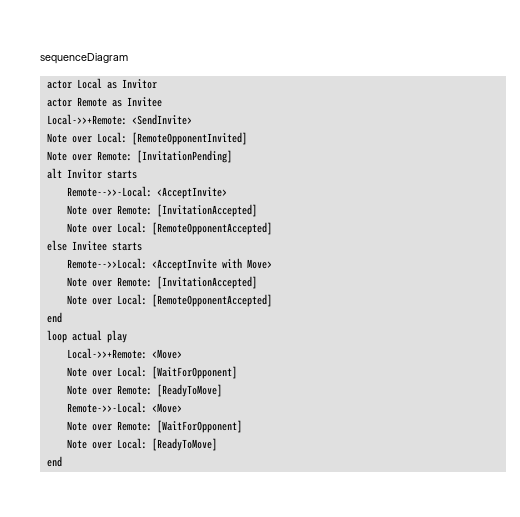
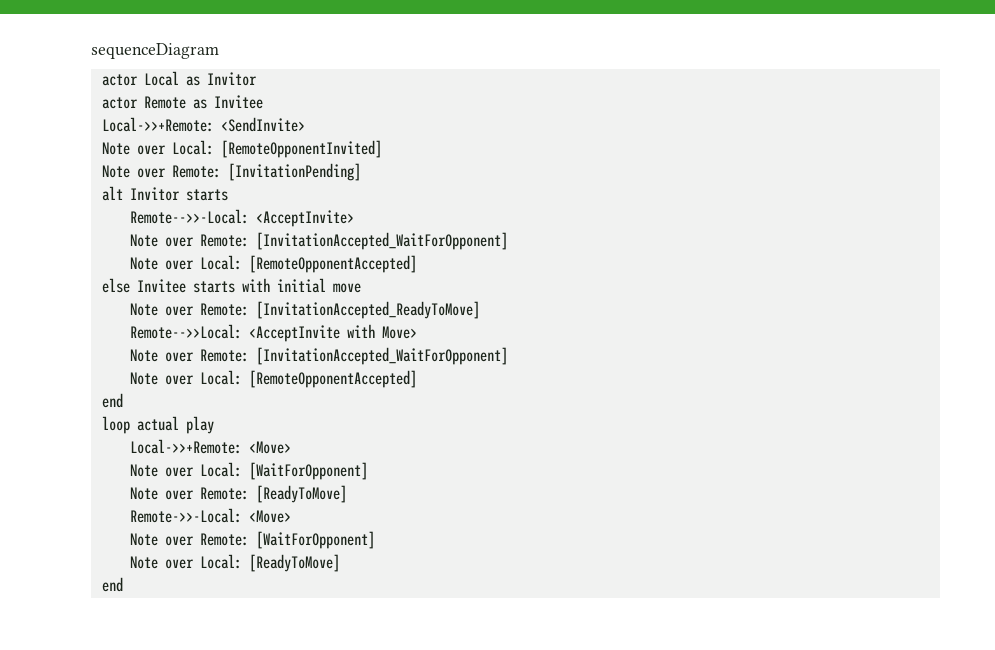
  Remote-->>-Local: <AcceptInvite>
- Note over Remote: [InvitationAccepted]
+ Note over Remote: [InvitationAccepted_WaitForOpponent]
- else Invitee starts
+ else Invitee starts with initial move
+ Note over Remote: [InvitationAccepted_ReadyToMove]
  Remote-->>Local: <AcceptInvite with Move>
- Note over Remote: [InvitationAccepted]
+ Note over Remote: [InvitationAccepted_WaitForOpponent]

